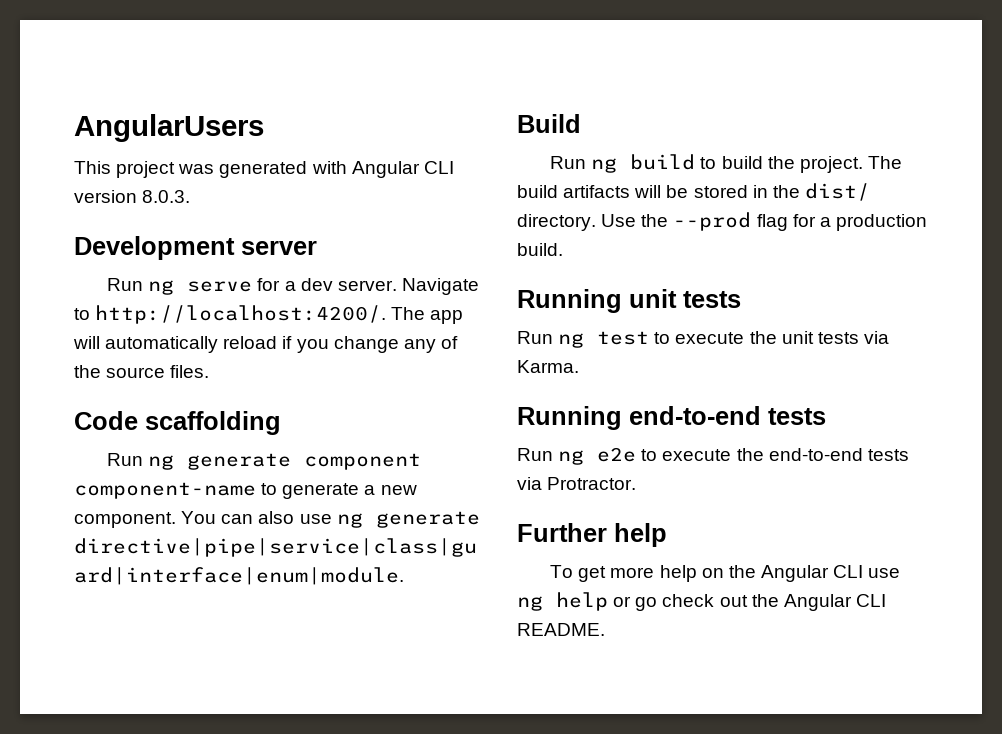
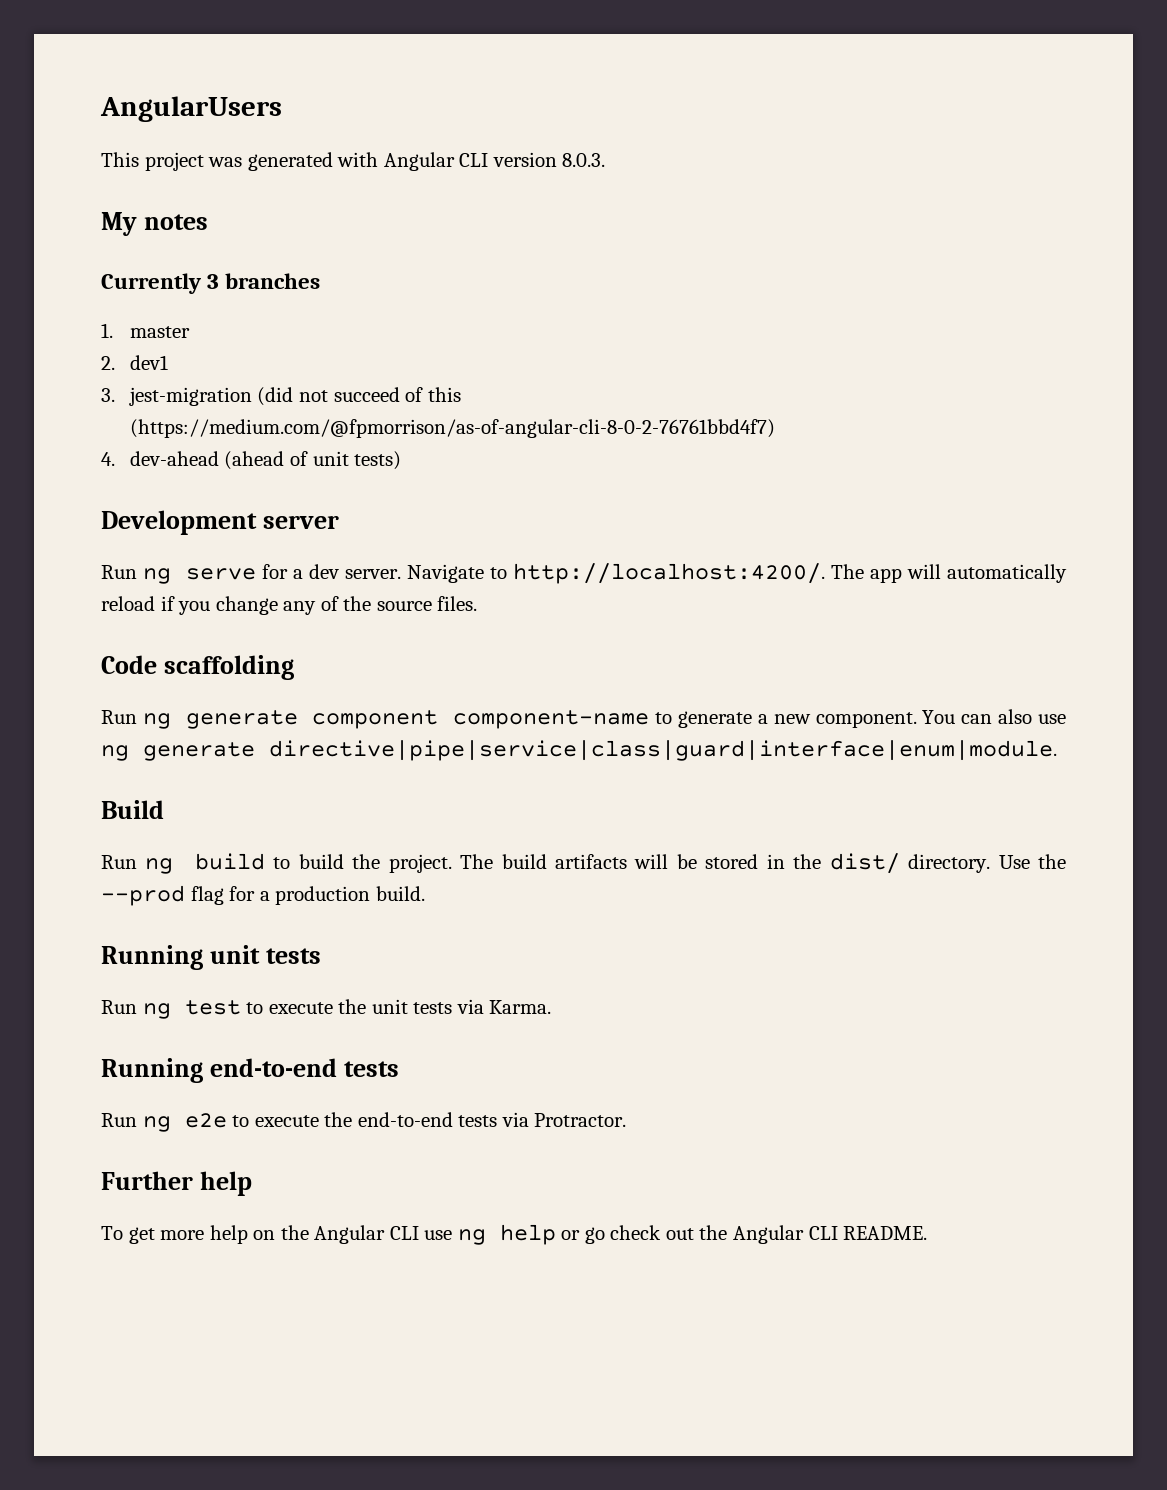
+ My notes
+ Currently 3 branches
+ 1. master
+ 2. dev1
+ 3. jest-migration (did not succeed of this (https://medium.com/@fpmorrison/as-of-angular-cli-8-0-2-76761bbd4f7)
+ 4. dev-ahead (ahead of unit tests)

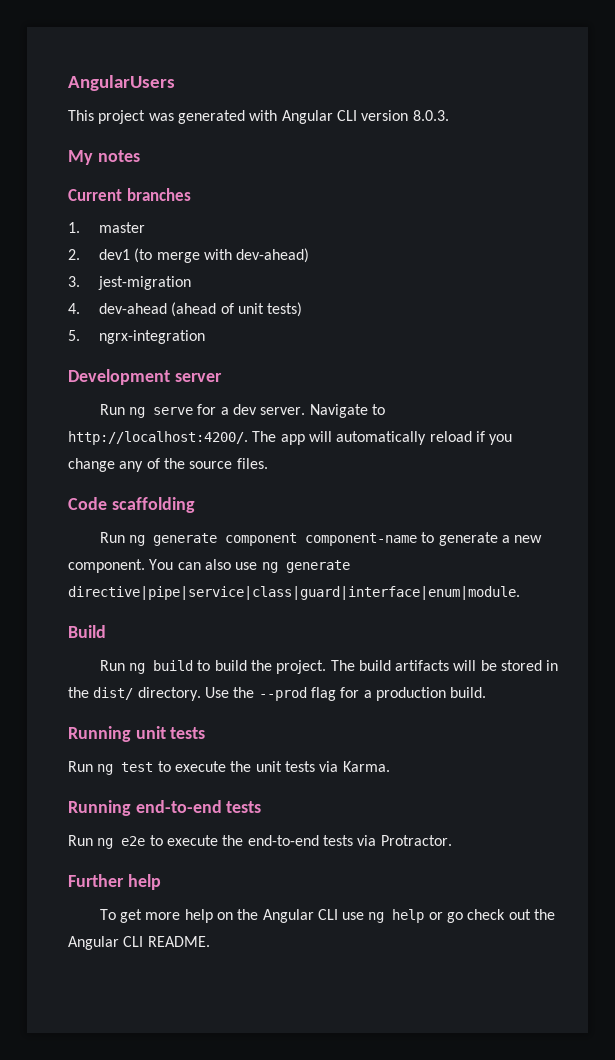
- Currently 3 branches
+ Current branches
- 2. dev1
- 3. jest-migration (did not succeed of this (https://medium.com/@fpmorrison/as-of-angular-cli-8-0-2-76761bbd4f7)
+ 2. dev1 (to merge with dev-ahead)
+ 3. jest-migration
+ 5. ngrx-integration

